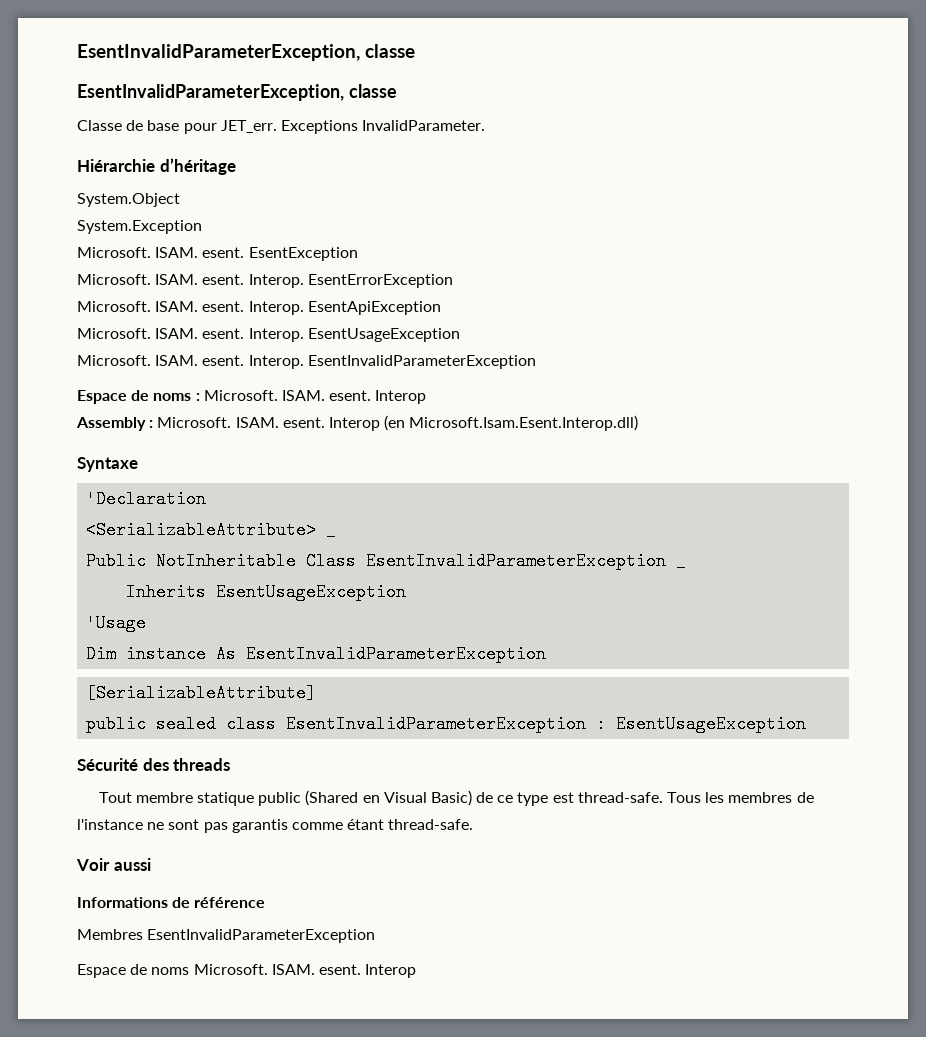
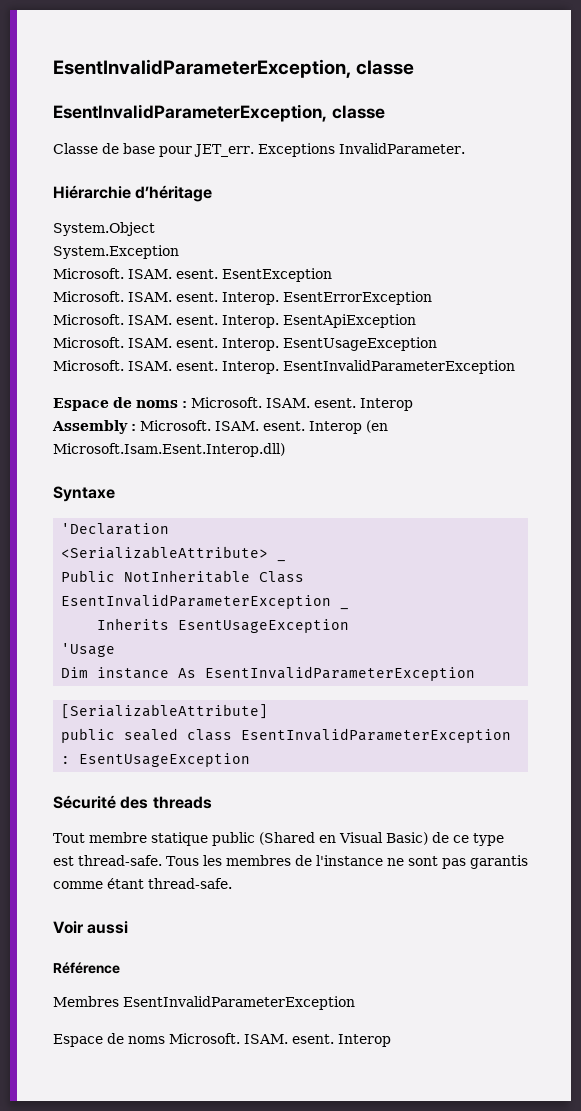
- Informations de référence
+ Référence

